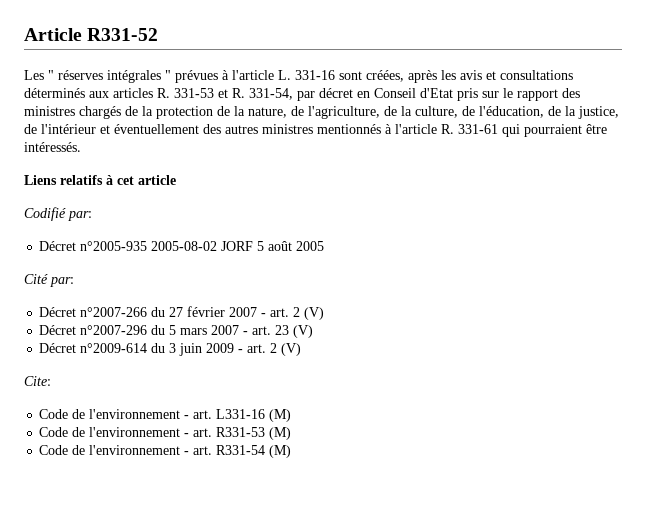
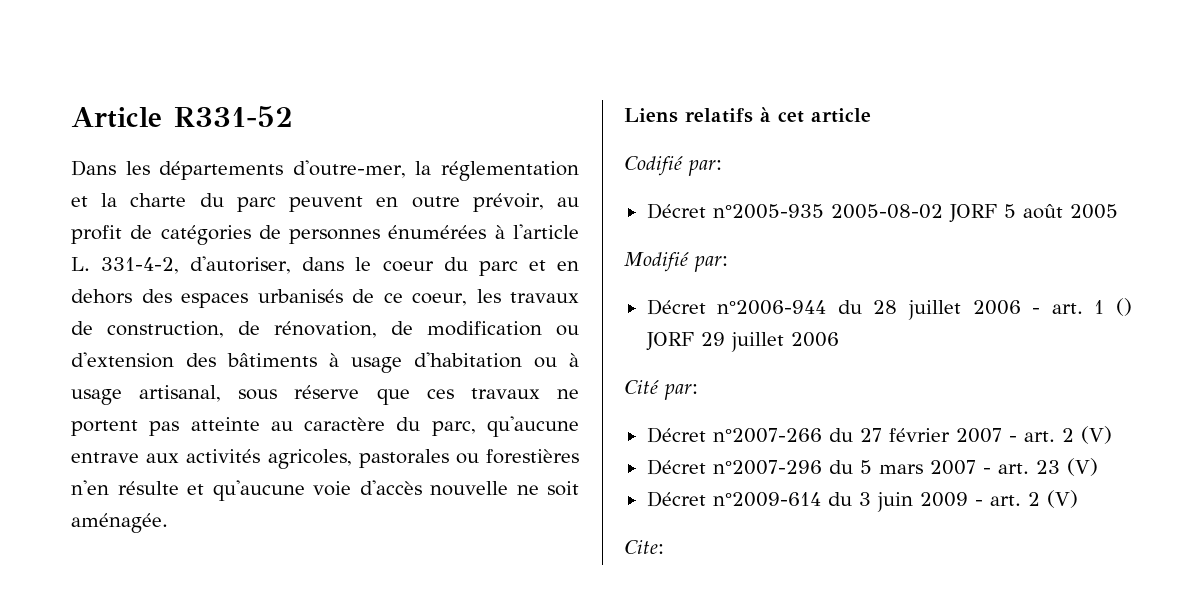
- Les " réserves intégrales " prévues à l'article L. 331-16 sont créées, après les avis et consultations déterminés aux articles R. 331-53 et R. 331-54, par décret en Conseil d'Etat pris sur le rapport des ministres chargés de la protection de la nature, de l'agriculture, de la culture, de l'éducation, de la justice, de l'intérieur et éventuellement des autres ministres mentionnés à l'article R. 331-61 qui pourraient être intéressés.
+ Dans les départements d'outre-mer, la réglementation et la charte du parc peuvent en outre prévoir, au profit de catégories de personnes énumérées à l'article L. 331-4-2, d'autoriser, dans le coeur du parc et en dehors des espaces urbanisés de ce coeur, les travaux de construction, de rénovation, de modification ou d'extension des bâtiments à usage d'habitation ou à usage artisanal, sous réserve que ces travaux ne portent pas atteinte au caractère du parc, qu'aucune entrave aux activités agricoles, pastorales ou forestières n'en résulte et qu'aucune voie d'accès nouvelle ne soit aménagée.
+ Modifié par:
+ Décret n°2006-944 du 28 juillet 2006 - art. 1 () JORF 29 juillet 2006
- Code de l'environnement - art. L331-16 (M)
- Code de l'environnement - art. R331-53 (M)
- Code de l'environnement - art. R331-54 (M)

